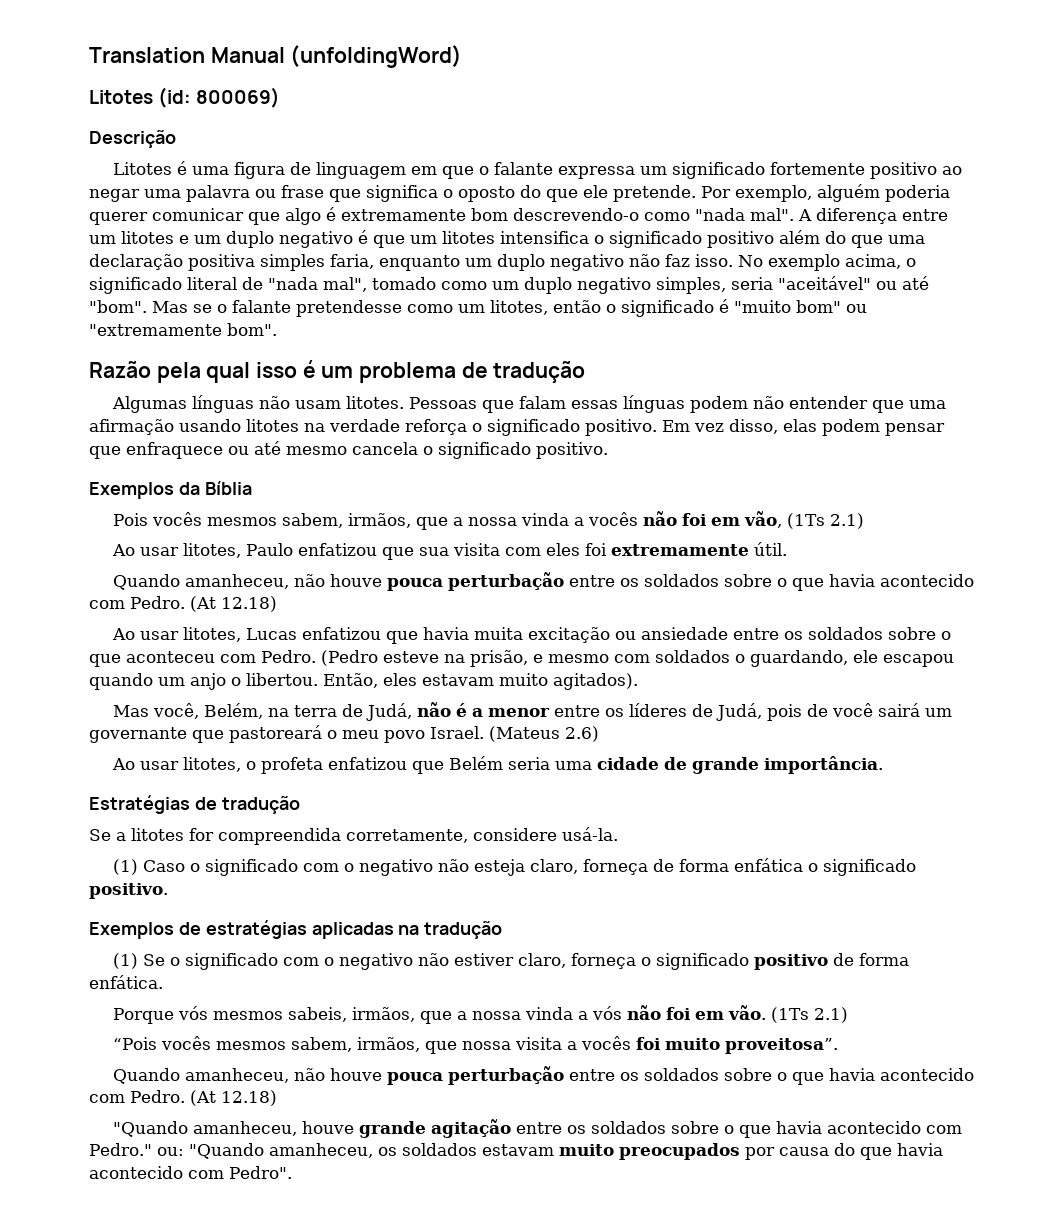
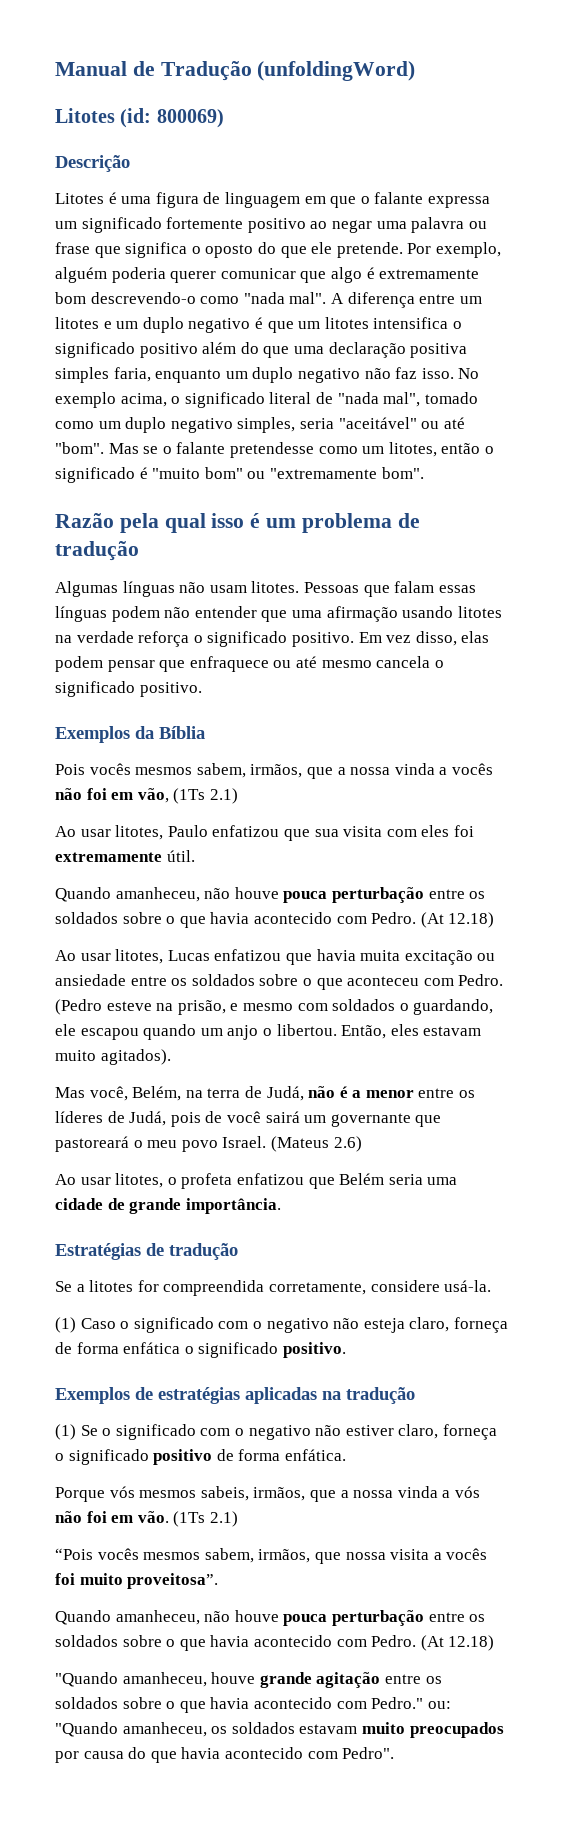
- Translation Manual (unfoldingWord)
+ Manual de Tradução (unfoldingWord)

